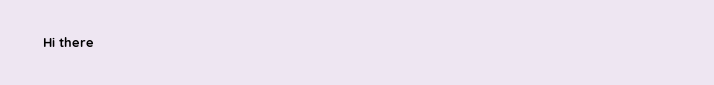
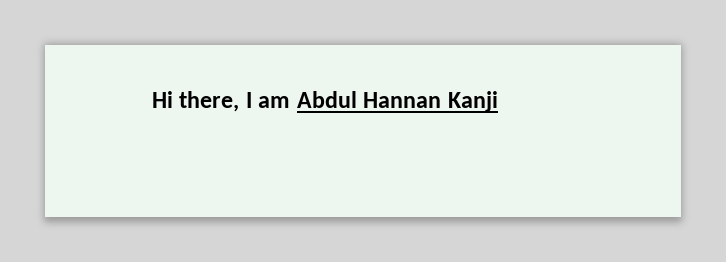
- Hi there
+ Hi there, I am Abdul Hannan Kanji

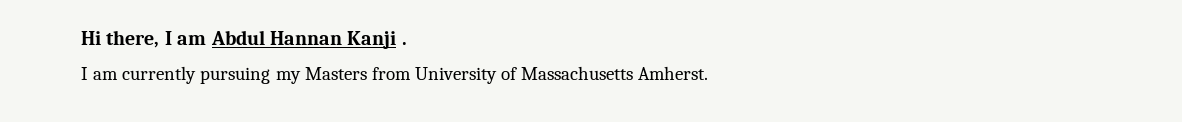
- Hi there, I am Abdul Hannan Kanji
+ Hi there, I am Abdul Hannan Kanji .
+ I am currently pursuing my Masters from University of Massachusetts Amherst.

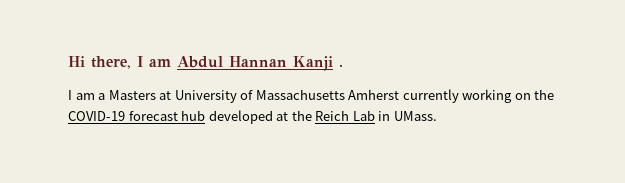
- I am currently pursuing my Masters from University of Massachusetts Amherst.
+ I am a Masters at University of Massachusetts Amherst currently working on the COVID-19 forecast hub developed at the Reich Lab in UMass.

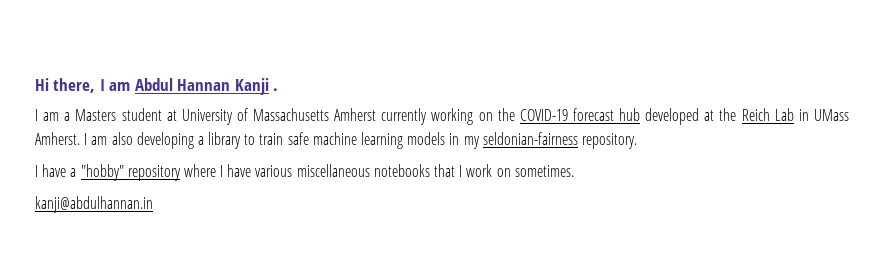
- I am a Masters at University of Massachusetts Amherst currently working on the COVID-19 forecast hub developed at the Reich Lab in UMass.
+ I am a Masters student at University of Massachusetts Amherst currently working on the COVID-19 forecast hub developed at the Reich Lab in UMass Amherst. I am also developing a library to train safe machine learning models in my seldonian-fairness repository.
+ I have a "hobby" repository where I have various miscellaneous notebooks that I work on sometimes.
+ kanji@abdulhannan.in

